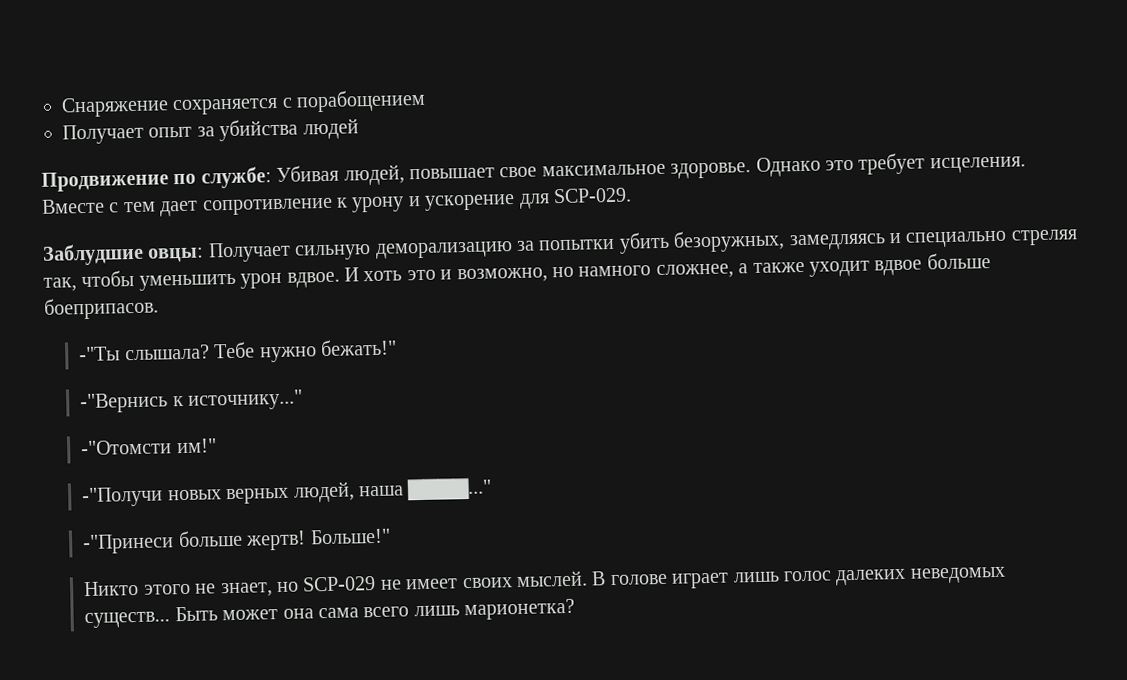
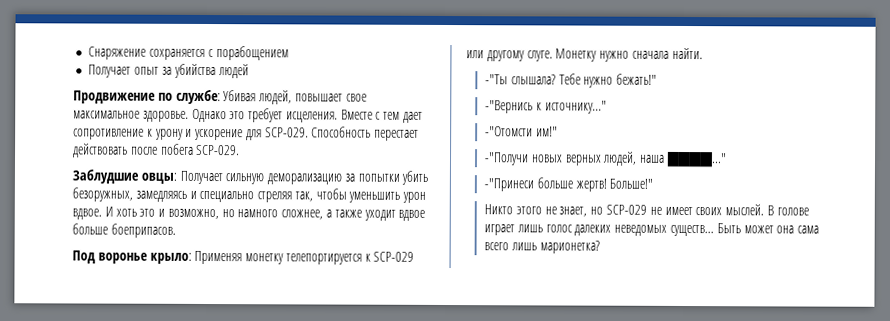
+ Способность перестает действовать после побега SCP-029.
+ Под воронье крыло: Применяя монетку телепортируется к SCP-029 или другому слуге. Монетку нужно сначала найти.

